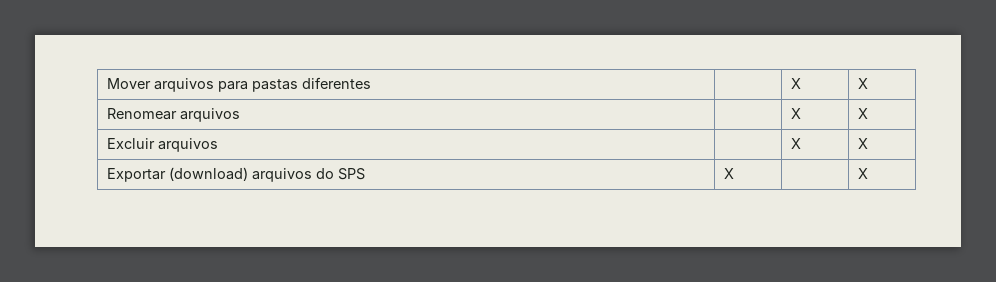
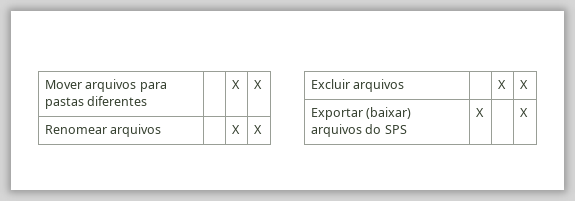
- Exportar (download) arquivos do SPS | X | | X
+ Exportar (baixar) arquivos do SPS | X | | X

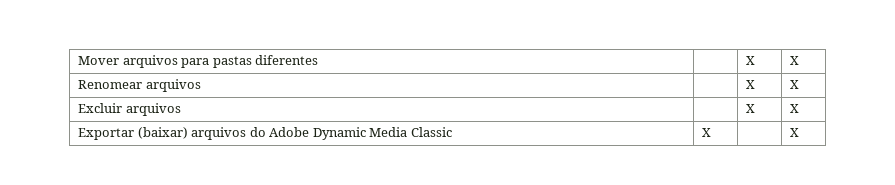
- Exportar (baixar) arquivos do SPS | X | | X
+ Exportar (baixar) arquivos do Adobe Dynamic Media Classic | X | | X

